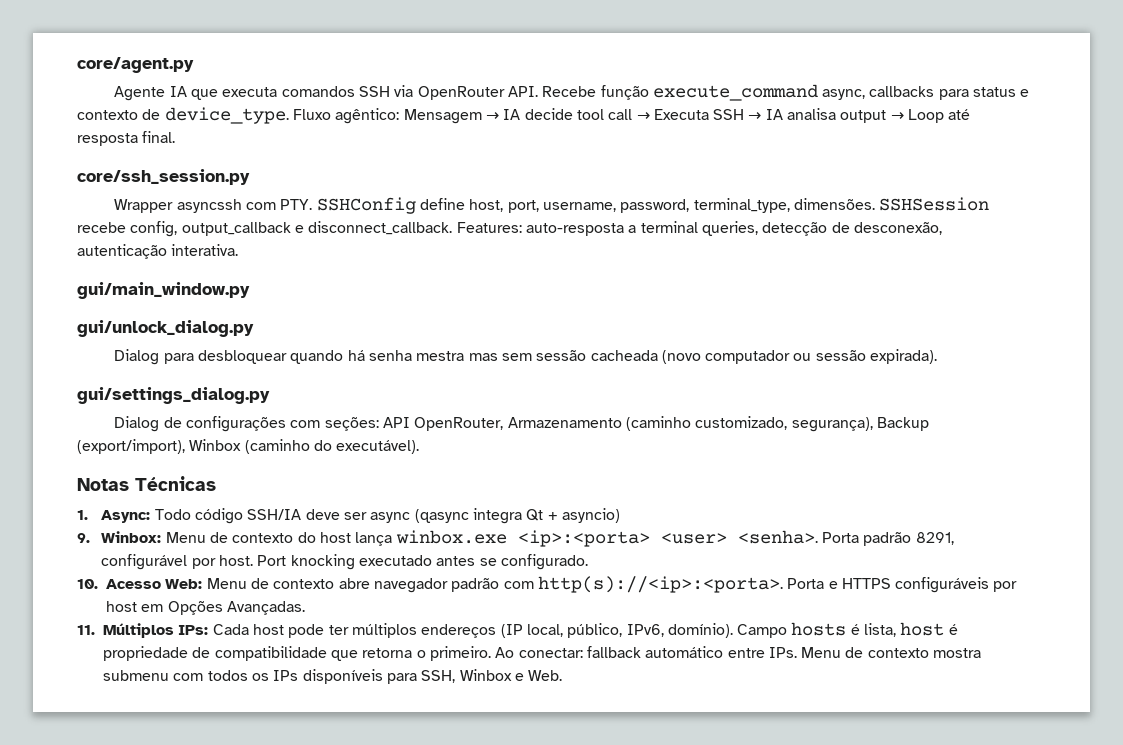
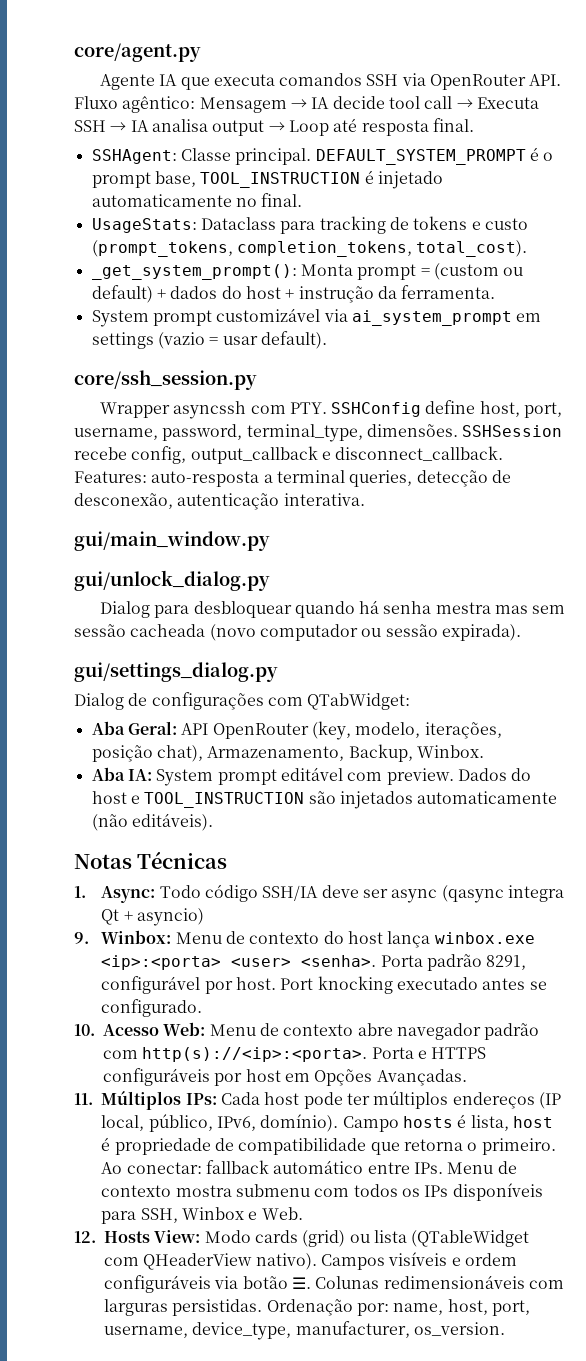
- Agente IA que executa comandos SSH via OpenRouter API. Recebe função execute_command async, callbacks para status e contexto de device_type. Fluxo agêntico: Mensagem → IA decide tool call → Executa SSH → IA analisa output → Loop até resposta final.
+ Agente IA que executa comandos SSH via OpenRouter API. Fluxo agêntico: Mensagem → IA decide tool call → Executa SSH → IA analisa output → Loop até resposta final.
+ SSHAgent: Classe principal. DEFAULT_SYSTEM_PROMPT é o prompt base, TOOL_INSTRUCTION é injetado automaticamente no final.
+ UsageStats: Dataclass para tracking de tokens e custo (prompt_tokens, completion_tokens, total_cost).
+ _get_system_prompt(): Monta prompt = (custom ou default) + dados do host + instrução da ferramenta.
+ System prompt customizável via ai_system_prompt em settings (vazio = usar default).
- Dialog de configurações com seções: API OpenRouter, Armazenamento (caminho customizado, segurança), Backup (export/import), Winbox (caminho do executável).
+ Dialog de configurações com QTabWidget:
+ Aba Geral: API OpenRouter (key, modelo, iterações, posição chat), Armazenamento, Backup, Winbox.
+ Aba IA: System prompt editável com preview. Dados do host e TOOL_INSTRUCTION são injetados automaticamente (não editáveis).
+ 12. Hosts View: Modo cards (grid) ou lista (QTableWidget com QHeaderView nativo). Campos visíveis e ordem configuráveis via botão ☰. Colunas redimensionáveis com larguras persistidas. Ordenação por: name, host, port, username, device_type, manufacturer, os_version.

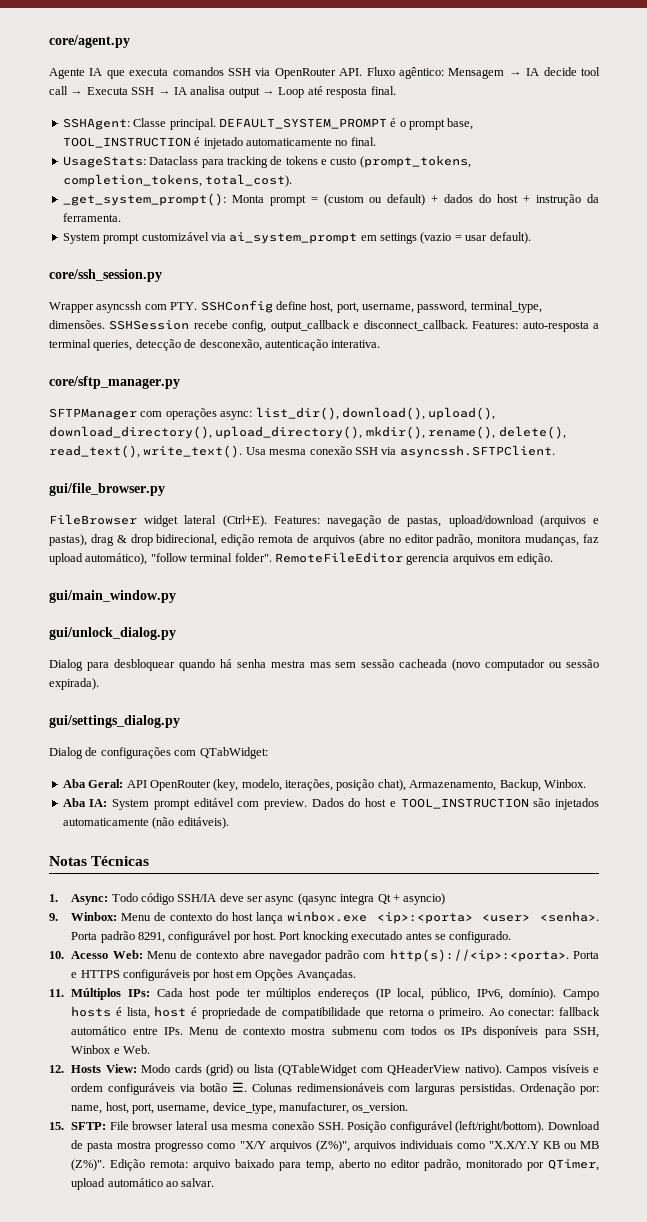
+ core/sftp_manager.py
+ SFTPManager com operações async: list_dir(), download(), upload(), download_directory(), upload_directory(), mkdir(), rename(), delete(), read_text(), write_text(). Usa mesma conexão SSH via asyncssh.SFTPClient.
+ gui/file_browser.py
+ FileBrowser widget lateral (Ctrl+E). Features: navegação de pastas, upload/download (arquivos e pastas), drag & drop bidirecional, edição remota de arquivos (abre no editor padrão, monitora mudanças, faz upload automático), "follow terminal folder". RemoteFileEditor gerencia arquivos em edição.
+ 15. SFTP: File browser lateral usa mesma conexão SSH. Posição configurável (left/right/bottom). Download de pasta mostra progresso como "X/Y arquivos (Z%)", arquivos individuais como "X.X/Y.Y KB ou MB (Z%)". Edição remota: arquivo baixado para temp, aberto no editor padrão, monitorado por QTimer, upload automático ao salvar.

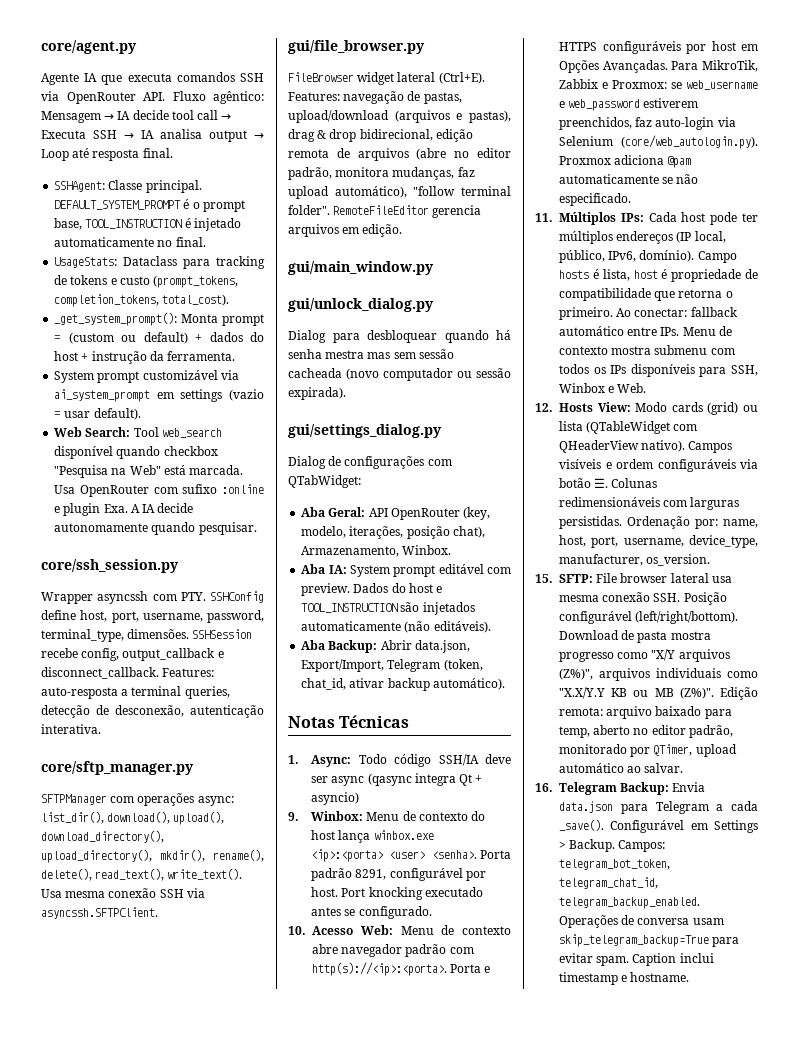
+ Web Search: Tool web_search disponível quando checkbox "Pesquisa na Web" está marcada. Usa OpenRouter com sufixo :online e plugin Exa. A IA decide autonomamente quando pesquisar.
- Aba Geral: API OpenRouter (key, modelo, iterações, posição chat), Armazenamento, Backup, Winbox.
+ Aba Geral: API OpenRouter (key, modelo, iterações, posição chat), Armazenamento, Winbox.
+ Aba Backup: Abrir data.json, Export/Import, Telegram (token, chat_id, ativar backup automático).
+ Para MikroTik, Zabbix e Proxmox: se web_username e web_password estiverem preenchidos, faz auto-login via Selenium (core/web_autologin.py). Proxmox adiciona @pam automaticamente se não especificado.
+ 16. Telegram Backup: Envia data.json para Telegram a cada _save(). Configurável em Settings > Backup. Campos: telegram_bot_token, telegram_chat_id, telegram_backup_enabled. Operações de conversa usam skip_telegram_backup=True para evitar spam. Caption inclui timestamp e hostname.

